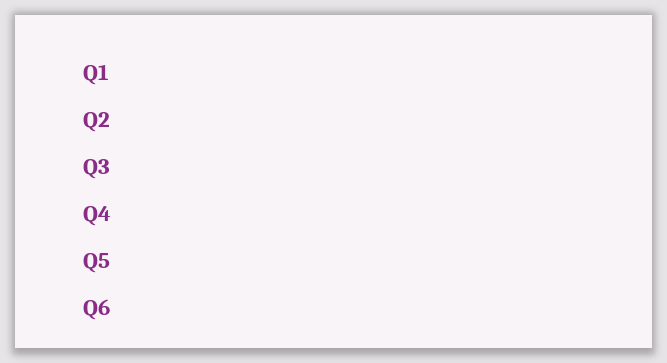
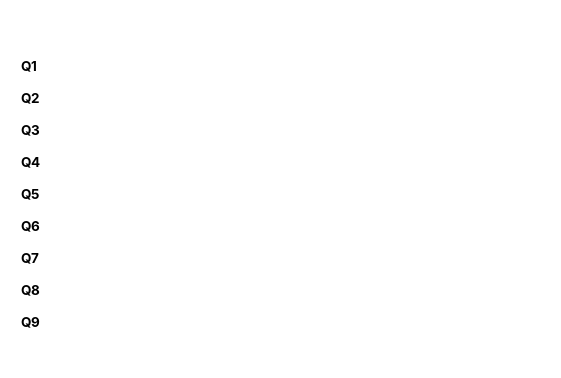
+ Q7
+ Q8
+ Q9

